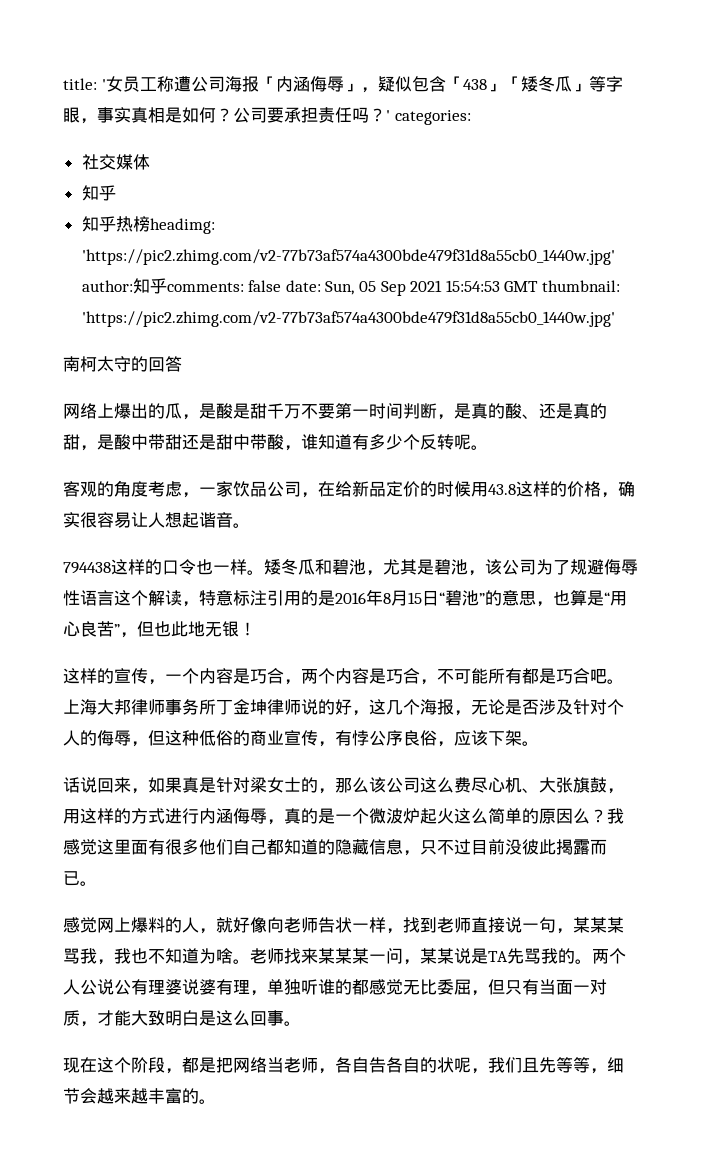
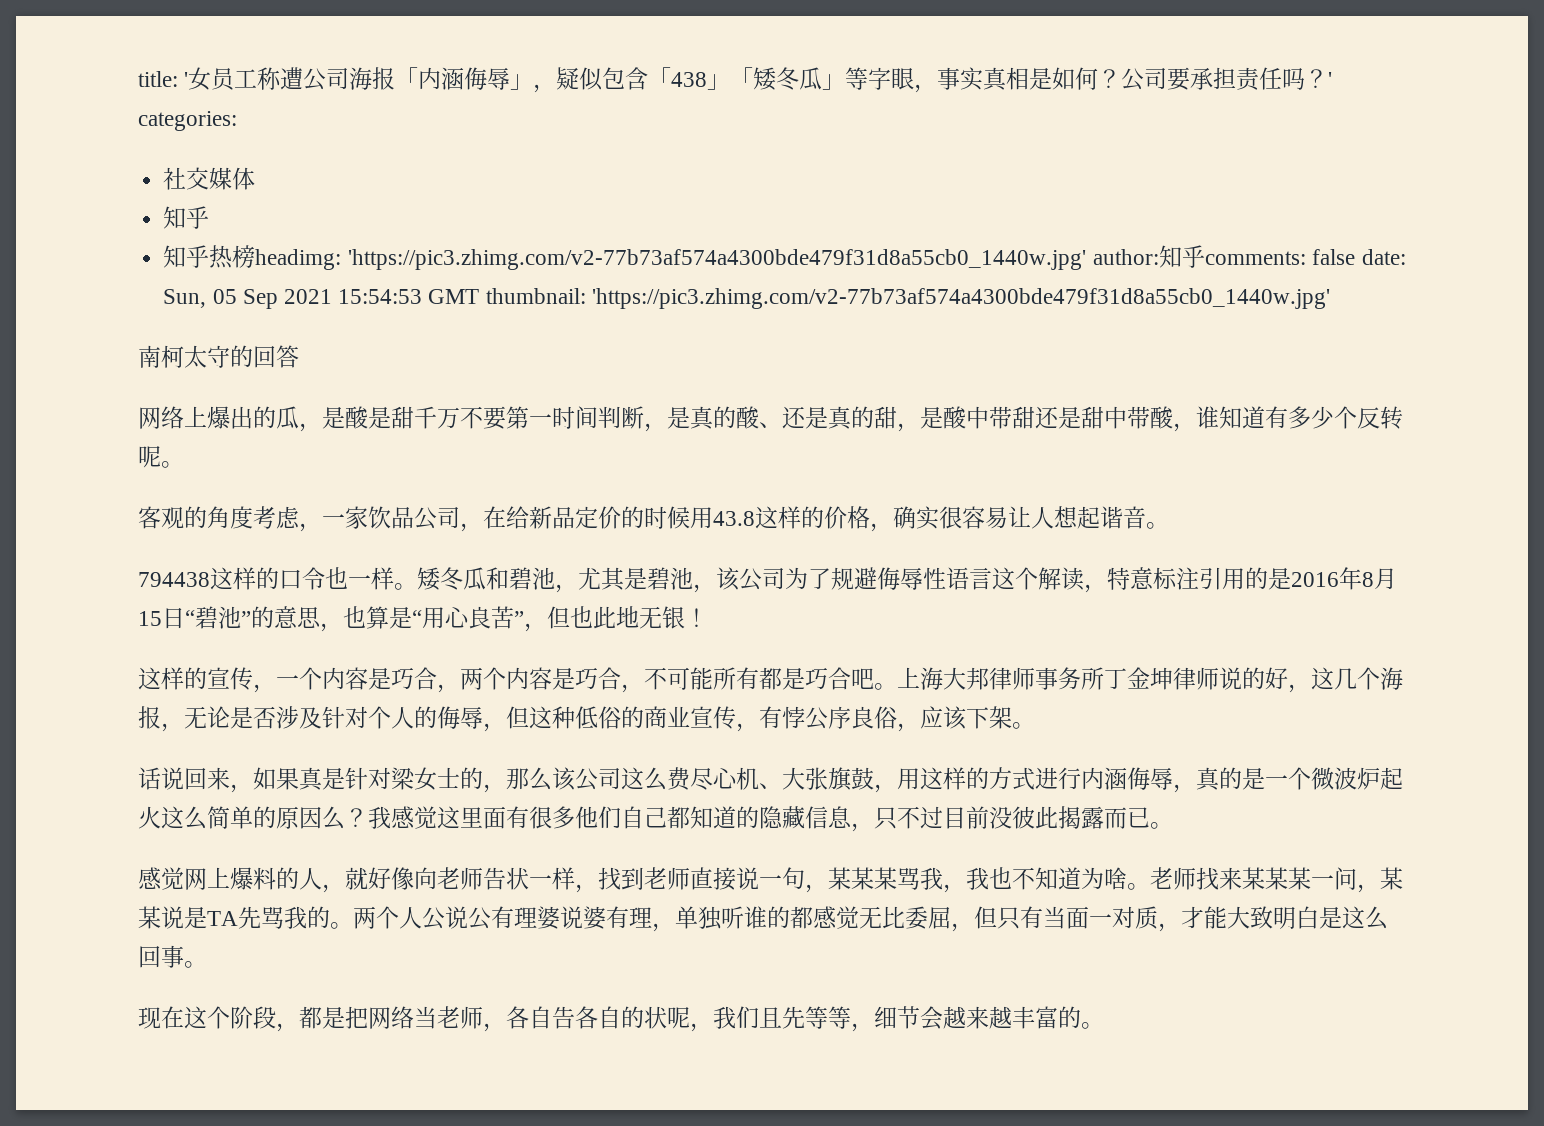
- 知乎热榜headimg: 'https://pic2.zhimg.com/v2-77b73af574a4300bde479f31d8a55cb0_1440w.jpg' author:知乎comments: false date: Sun, 05 Sep 2021 15:54:53 GMT thumbnail: 'https://pic2.zhimg.com/v2-77b73af574a4300bde479f31d8a55cb0_1440w.jpg'
+ 知乎热榜headimg: 'https://pic3.zhimg.com/v2-77b73af574a4300bde479f31d8a55cb0_1440w.jpg' author:知乎comments: false date: Sun, 05 Sep 2021 15:54:53 GMT thumbnail: 'https://pic3.zhimg.com/v2-77b73af574a4300bde479f31d8a55cb0_1440w.jpg'

